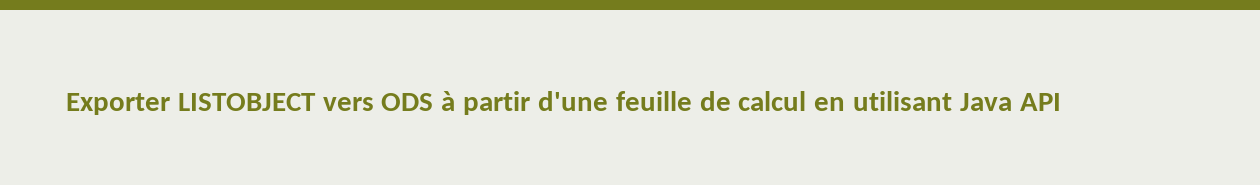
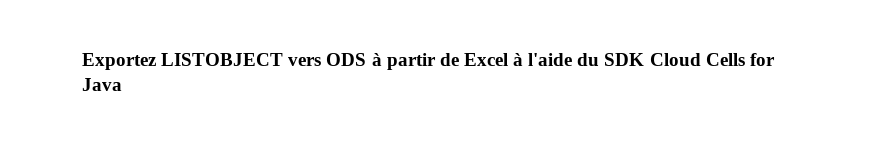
- Exporter LISTOBJECT vers ODS à partir d'une feuille de calcul en utilisant Java API
+ Exportez LISTOBJECT vers ODS à partir de Excel à l'aide du SDK Cloud Cells for Java

